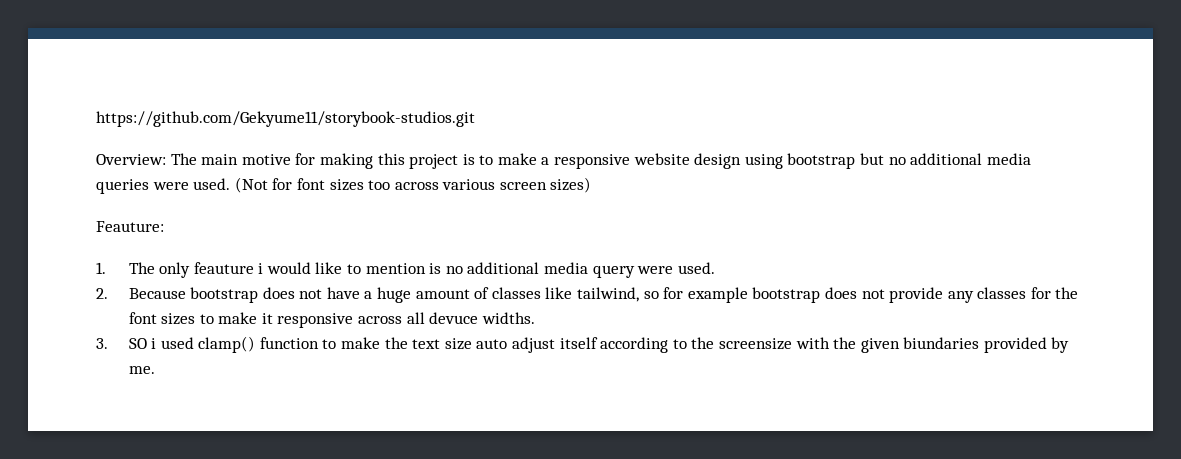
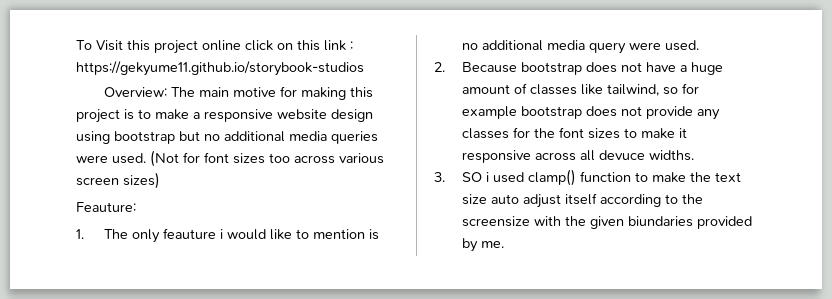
- https://github.com/Gekyume11/storybook-studios.git
+ To Visit this project online click on this link : https://gekyume11.github.io/storybook-studios

